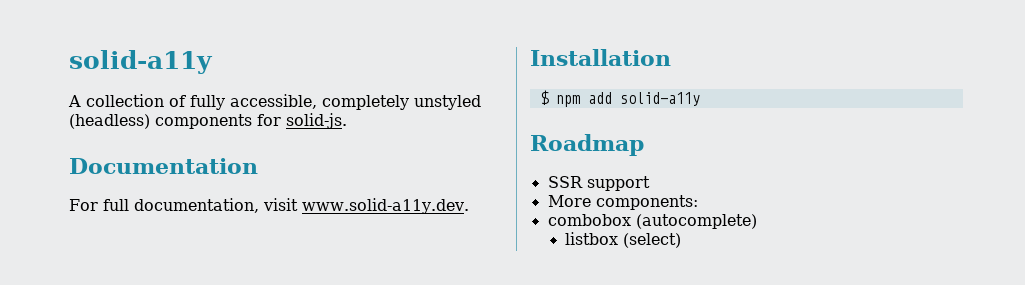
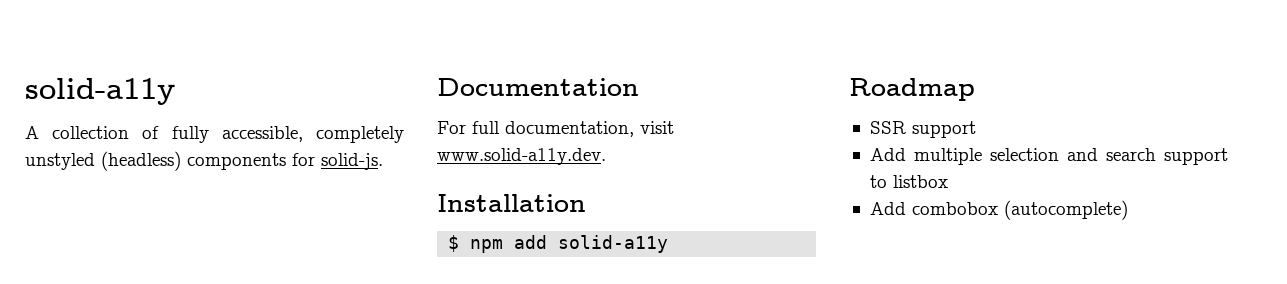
- More components:
- combobox (autocomplete)
+ Add multiple selection and search support to listbox
+ Add combobox (autocomplete)
- listbox (select)

